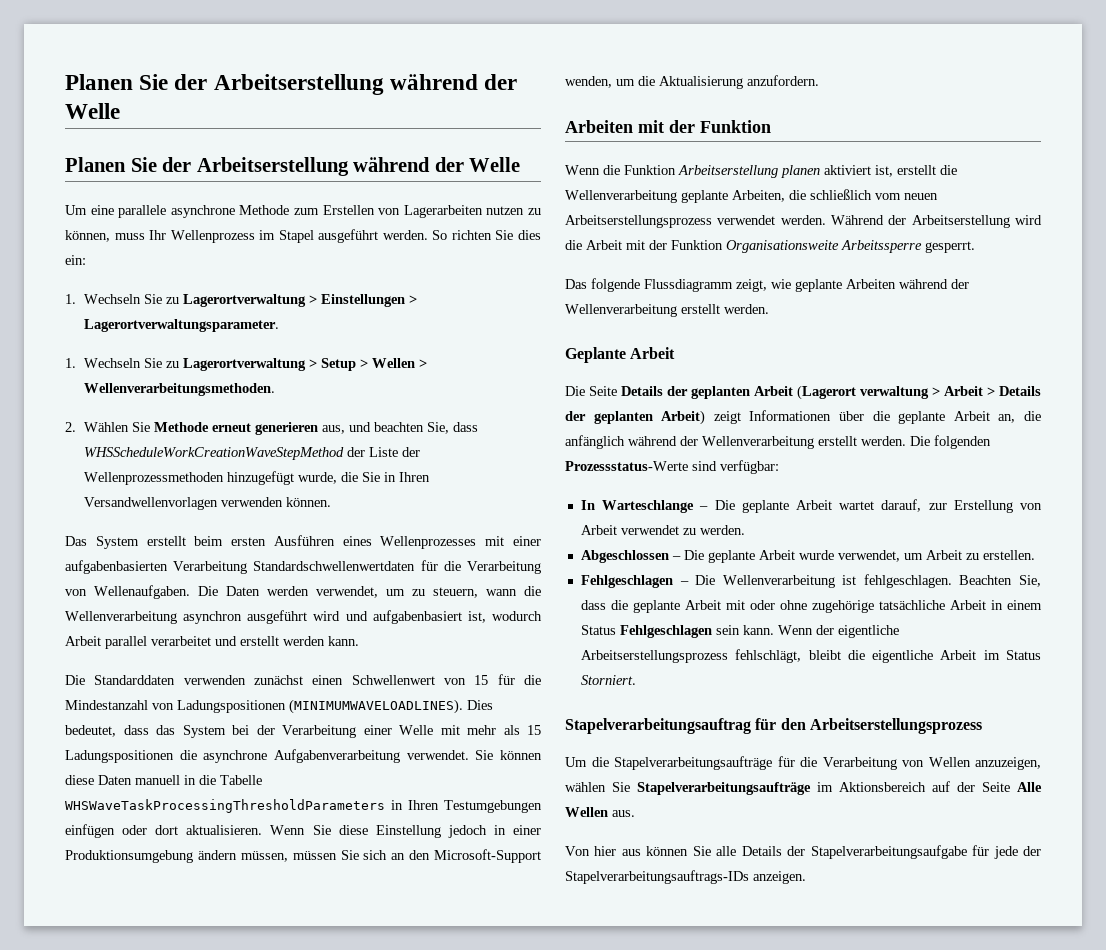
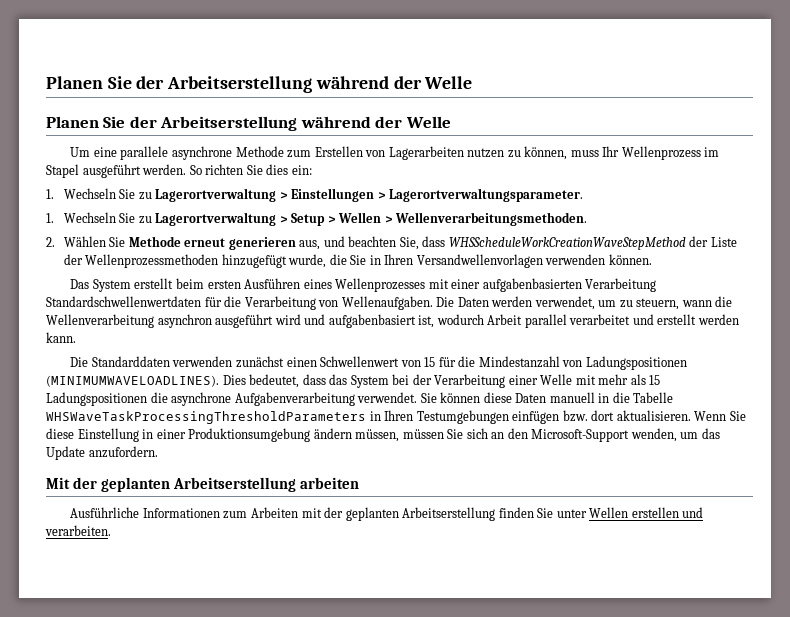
- Sie können diese Daten manuell in die Tabelle WHSWaveTaskProcessingThresholdParameters in Ihren Testumgebungen einfügen oder dort aktualisieren.
+ Sie können diese Daten manuell in die Tabelle WHSWaveTaskProcessingThresholdParameters in Ihren Testumgebungen einfügen bzw. dort aktualisieren.
- Wenn Sie diese Einstellung jedoch in einer Produktionsumgebung ändern müssen, müssen Sie sich an den Microsoft-Support wenden, um die Aktualisierung anzufordern.
+ Wenn Sie diese Einstellung in einer Produktionsumgebung ändern müssen, müssen Sie sich an den Microsoft-Support wenden, um das Update anzufordern.
- Arbeiten mit der Funktion
- Wenn die Funktion Arbeitserstellung planen aktiviert ist, erstellt die Wellenverarbeitung geplante Arbeiten, die schließlich vom neuen Arbeitserstellungsprozess verwendet werden. Während der Arbeitserstellung wird die Arbeit mit der Funktion Organisationsweite Arbeitssperre gesperrt.
- Das folgende Flussdiagramm zeigt, wie geplante Arbeiten während der Wellenverarbeitung erstellt werden.
- Geplante Arbeit
- Die Seite Details der geplanten Arbeit (Lagerort verwaltung > Arbeit > Details der geplanten Arbeit) zeigt Informationen über die geplante Arbeit an, die anfänglich während der Wellenverarbeitung erstellt werden. Die folgenden Prozessstatus-Werte sind verfügbar:
- In Warteschlange – Die geplante Arbeit wartet darauf, zur Erstellung von Arbeit verwendet zu werden.
- Abgeschlossen – Die geplante Arbeit wurde verwendet, um Arbeit zu erstellen.
- Fehlgeschlagen – Die Wellenverarbeitung ist fehlgeschlagen. Beachten Sie, dass die geplante Arbeit mit oder ohne zugehörige tatsächliche Arbeit in einem Status Fehlgeschlagen sein kann. Wenn der eigentliche Arbeitserstellungsprozess fehlschlägt, bleibt die eigentliche Arbeit im Status Storniert.
- Stapelverarbeitungsauftrag für den Arbeitserstellungsprozess
- Um die Stapelverarbeitungsaufträge für die Verarbeitung von Wellen anzuzeigen, wählen Sie Stapelverarbeitungsaufträge im Aktionsbereich auf der Seite Alle Wellen aus.
- Von hier aus können Sie alle Details der Stapelverarbeitungsaufgabe für jede der Stapelverarbeitungsauftrags-IDs anzeigen.
+ Mit der geplanten Arbeitserstellung arbeiten
+ Ausführliche Informationen zum Arbeiten mit der geplanten Arbeitserstellung finden Sie unter Wellen erstellen und verarbeiten.

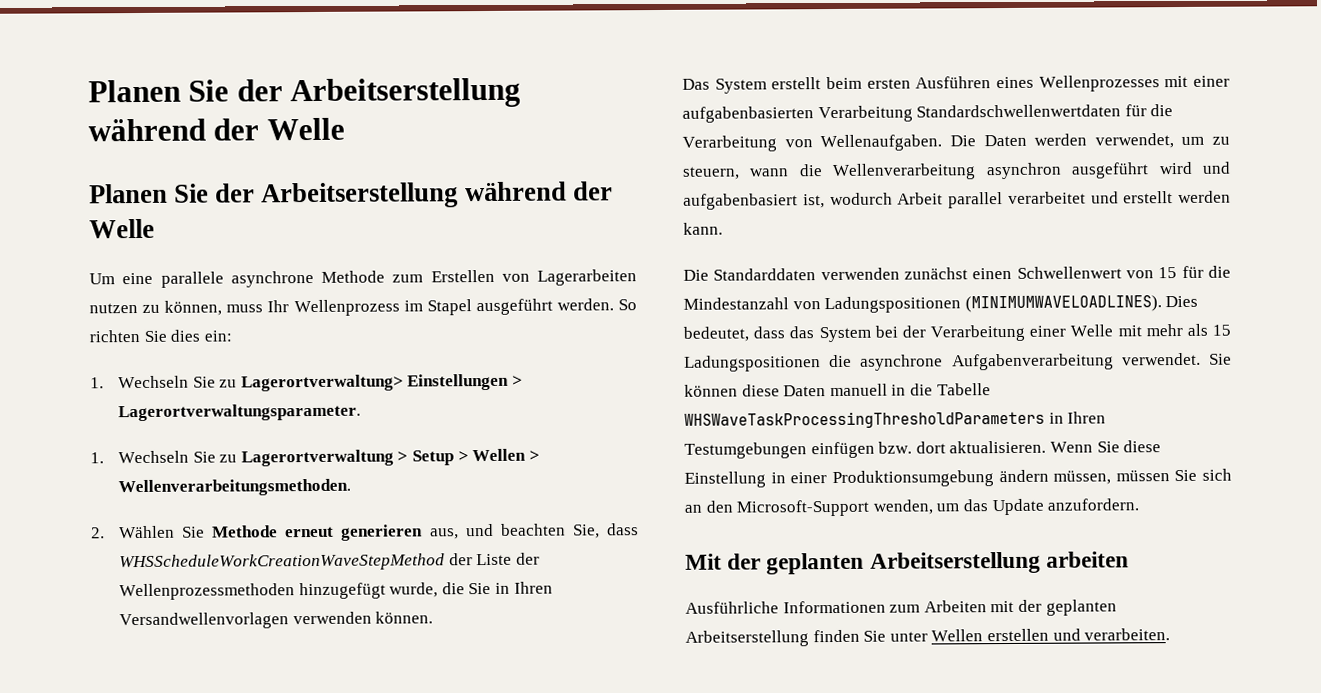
- 1. Wechseln Sie zu Lagerortverwaltung > Einstellungen > Lagerortverwaltungsparameter.
+ 1. Wechseln Sie zu Lagerortverwaltung> Einstellungen > Lagerortverwaltungsparameter.

